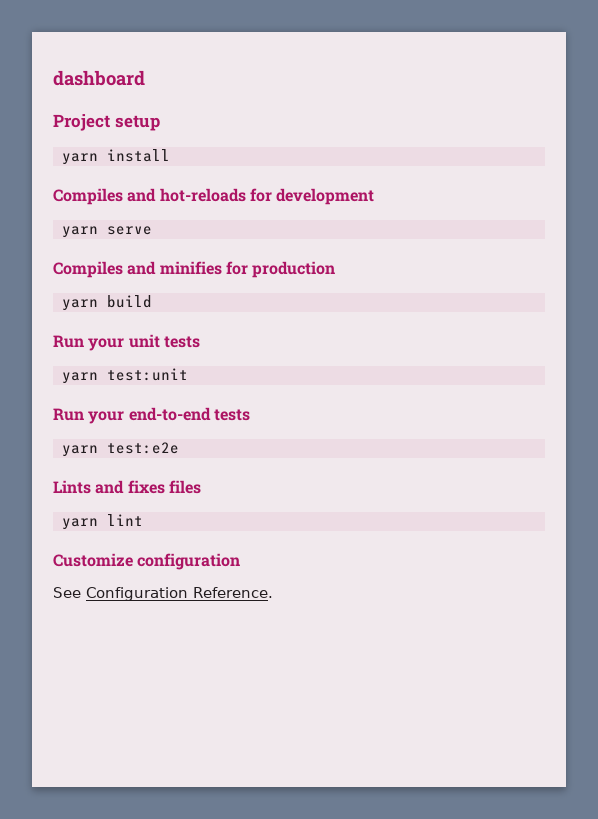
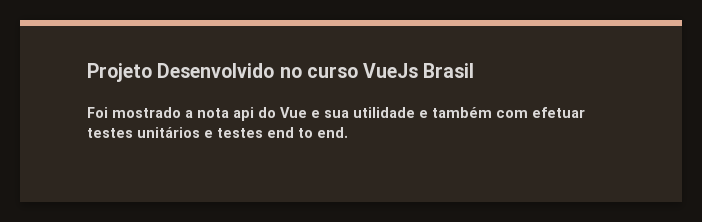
- dashboard
- Project setup
- yarn install
- Compiles and hot-reloads for development
- yarn serve
- Compiles and minifies for production
- yarn build
- Run your unit tests
- yarn test:unit
- Run your end-to-end tests
- yarn test:e2e
- Lints and fixes files
- yarn lint
- Customize configuration
- See Configuration Reference.
+ Projeto Desenvolvido no curso VueJs Brasil
+ Foi mostrado a nota api do Vue e sua utilidade e também com efetuar testes unitários e testes end to end.

